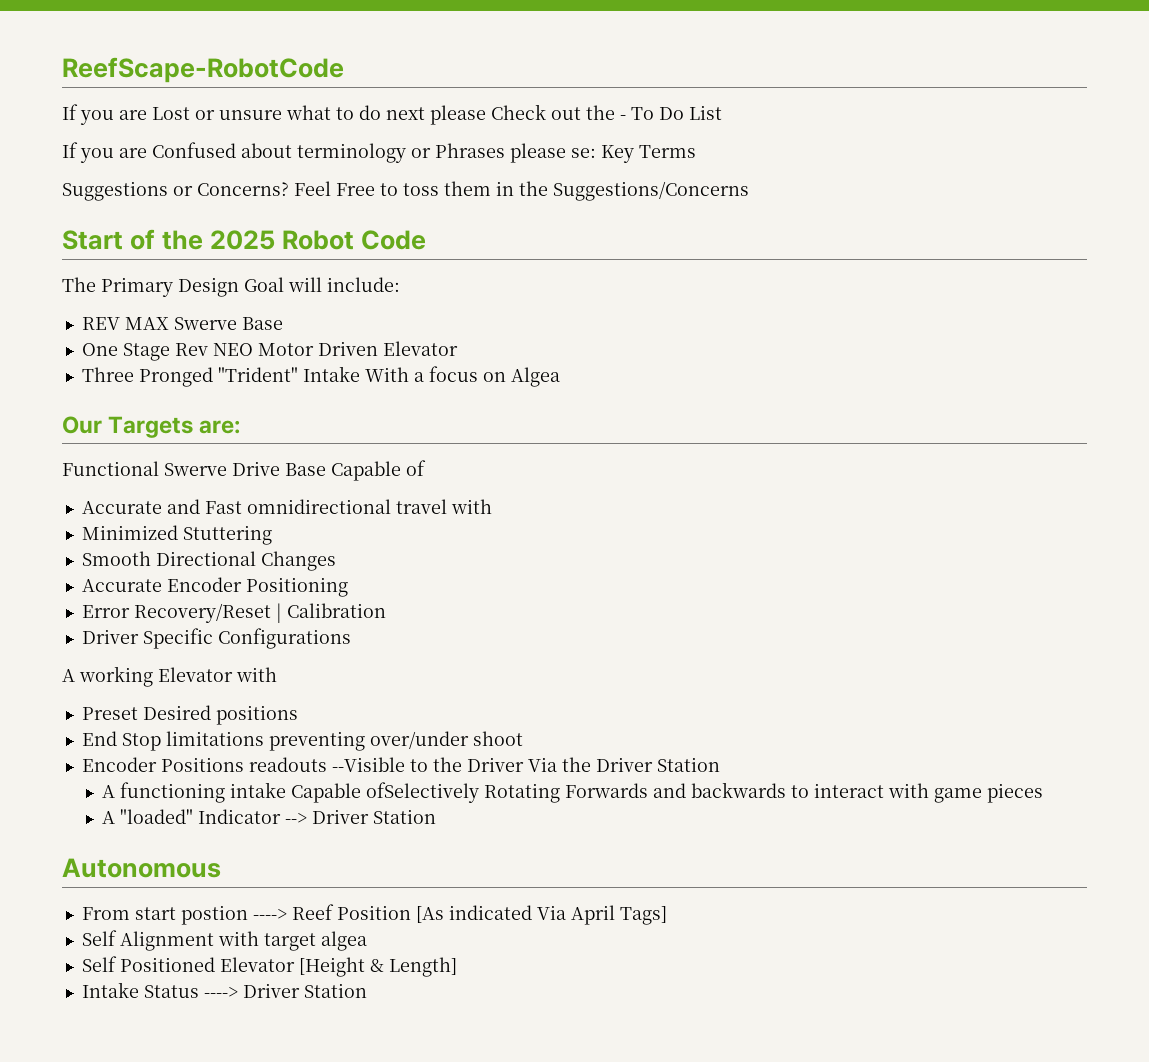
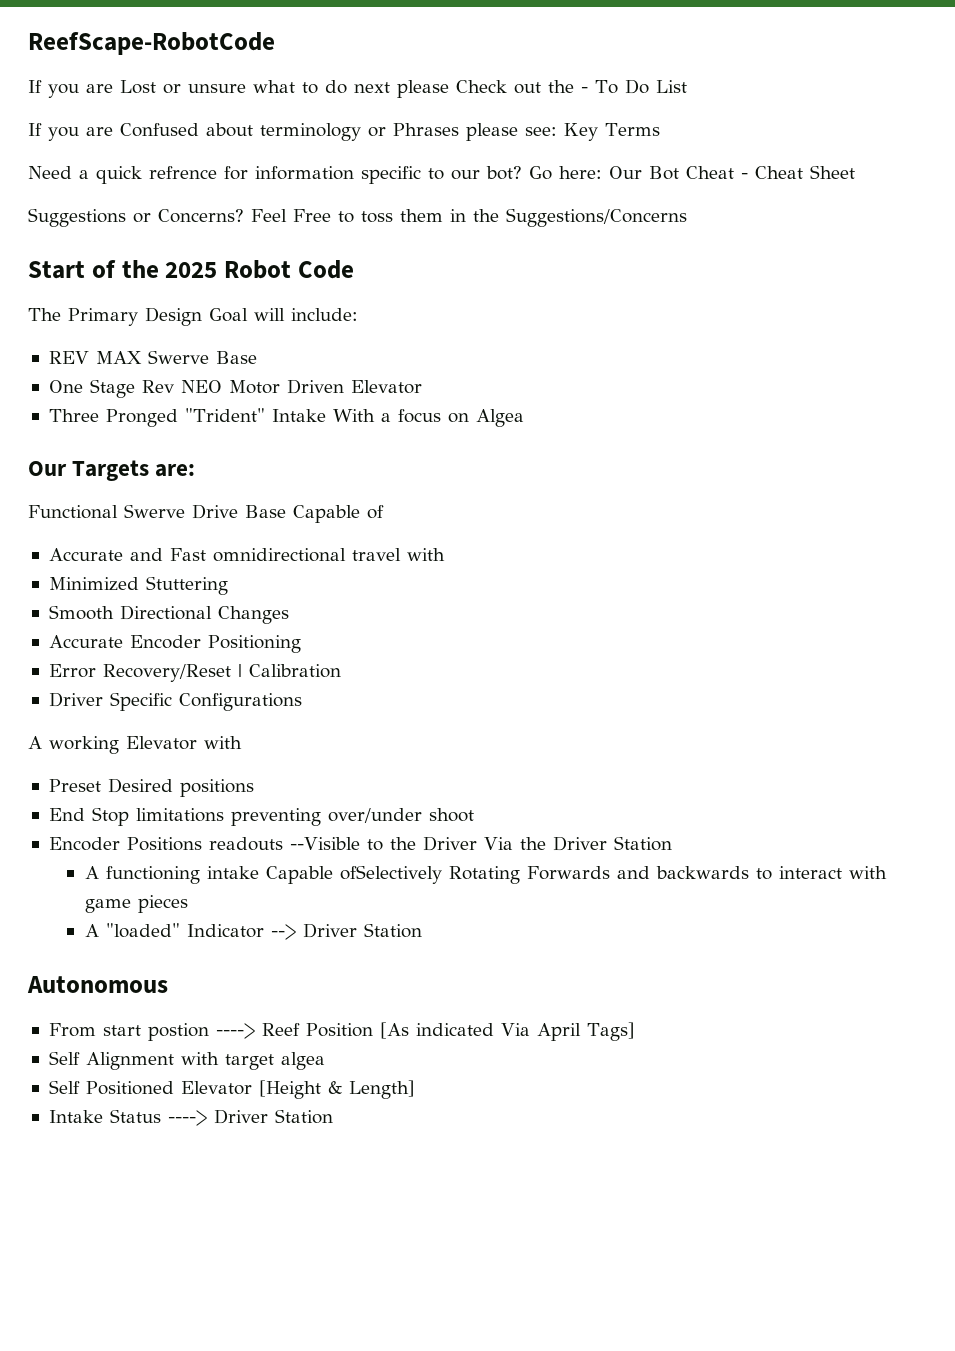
- If you are Confused about terminology or Phrases please se: Key Terms
+ If you are Confused about terminology or Phrases please see: Key Terms
+ Need a quick refrence for information specific to our bot? Go here: Our Bot Cheat - Cheat Sheet

